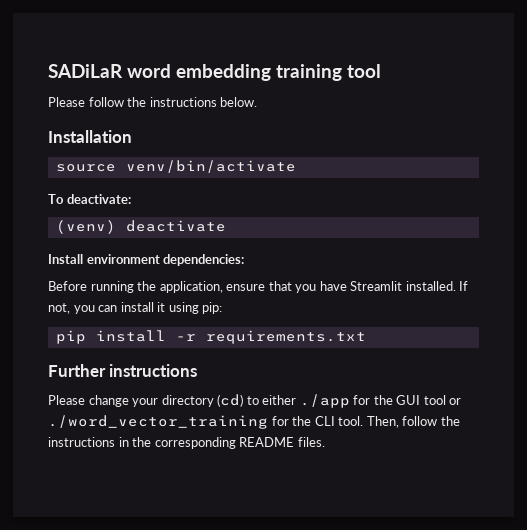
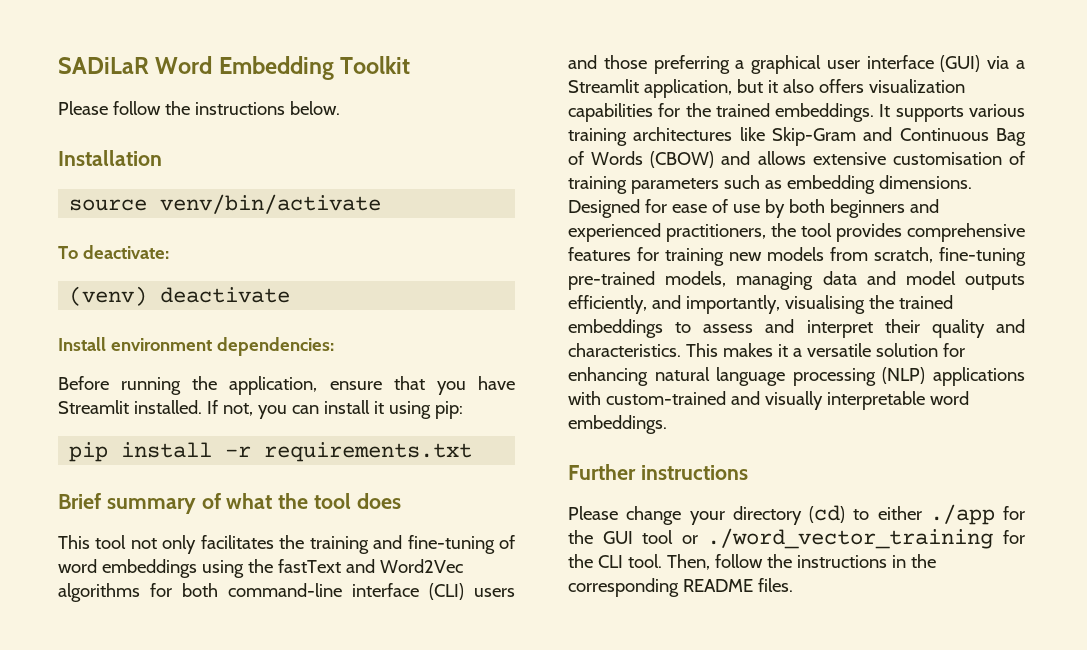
- SADiLaR word embedding training tool
+ SADiLaR Word Embedding Toolkit
+ Brief summary of what the tool does
+ This tool not only facilitates the training and fine-tuning of word embeddings using the fastText and Word2Vec algorithms for both command-line interface (CLI) users and those preferring a graphical user interface (GUI) via a Streamlit application, but it also offers visualization capabilities for the trained embeddings. It supports various training architectures like Skip-Gram and Continuous Bag of Words (CBOW) and allows extensive customisation of training parameters such as embedding dimensions. Designed for ease of use by both beginners and experienced practitioners, the tool provides comprehensive features for training new models from scratch, fine-tuning pre-trained models, managing data and model outputs efficiently, and importantly, visualising the trained embeddings to assess and interpret their quality and characteristics. This makes it a versatile solution for enhancing natural language processing (NLP) applications with custom-trained and visually interpretable word embeddings.

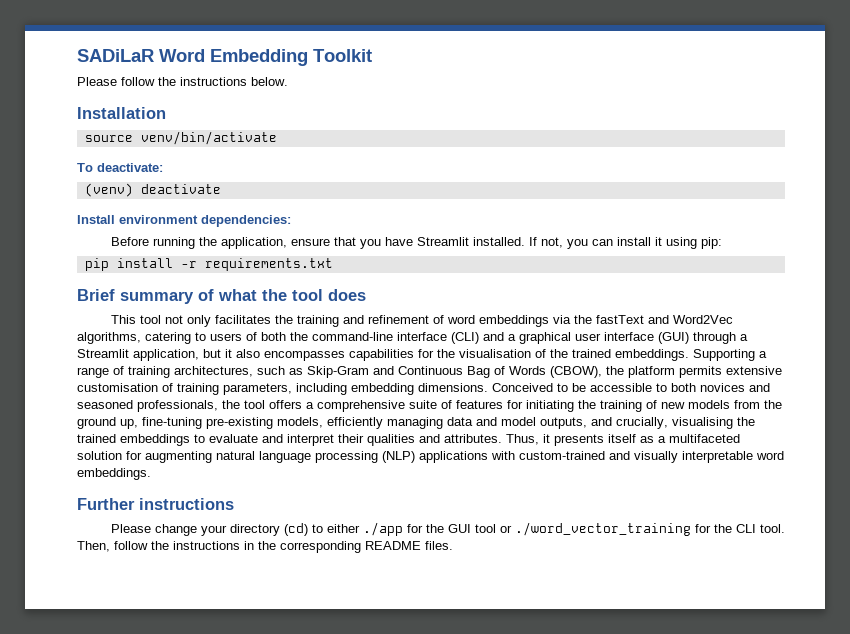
- This tool not only facilitates the training and fine-tuning of word embeddings using the fastText and Word2Vec algorithms for both command-line interface (CLI) users and those preferring a graphical user interface (GUI) via a Streamlit application, but it also offers visualization capabilities for the trained embeddings. It supports various training architectures like Skip-Gram and Continuous Bag of Words (CBOW) and allows extensive customisation of training parameters such as embedding dimensions. Designed for ease of use by both beginners and experienced practitioners, the tool provides comprehensive features for training new models from scratch, fine-tuning pre-trained models, managing data and model outputs efficiently, and importantly, visualising the trained embeddings to assess and interpret their quality and characteristics. This makes it a versatile solution for enhancing natural language processing (NLP) applications with custom-trained and visually interpretable word embeddings.
+ This tool not only facilitates the training and refinement of word embeddings via the fastText and Word2Vec algorithms, catering to users of both the command-line interface (CLI) and a graphical user interface (GUI) through a Streamlit application, but it also encompasses capabilities for the visualisation of the trained embeddings. Supporting a range of training architectures, such as Skip-Gram and Continuous Bag of Words (CBOW), the platform permits extensive customisation of training parameters, including embedding dimensions. Conceived to be accessible to both novices and seasoned professionals, the tool offers a comprehensive suite of features for initiating the training of new models from the ground up, fine-tuning pre-existing models, efficiently managing data and model outputs, and crucially, visualising the trained embeddings to evaluate and interpret their qualities and attributes. Thus, it presents itself as a multifaceted solution for augmenting natural language processing (NLP) applications with custom-trained and visually interpretable word embeddings.

